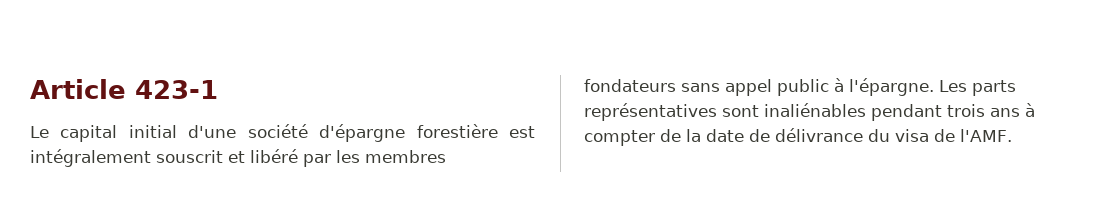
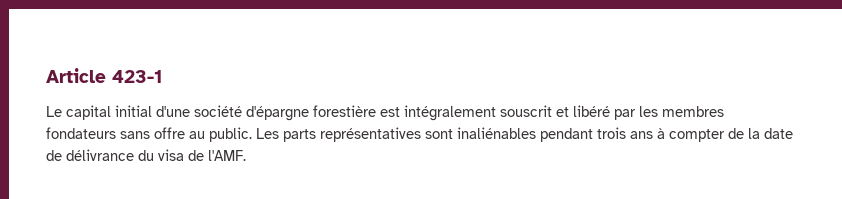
- Le capital initial d'une société d'épargne forestière est intégralement souscrit et libéré par les membres fondateurs sans appel public à l'épargne.
+ Le capital initial d'une société d'épargne forestière est intégralement souscrit et libéré par les membres fondateurs sans offre au public.

